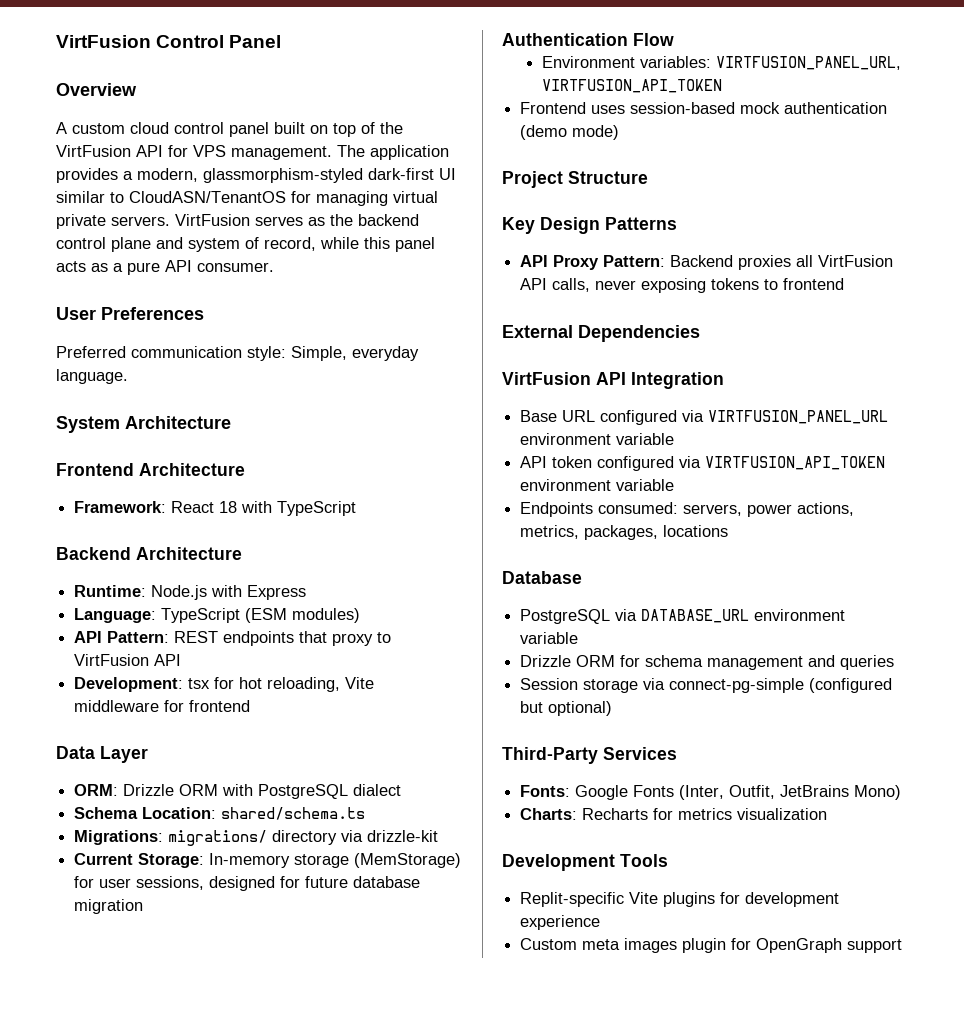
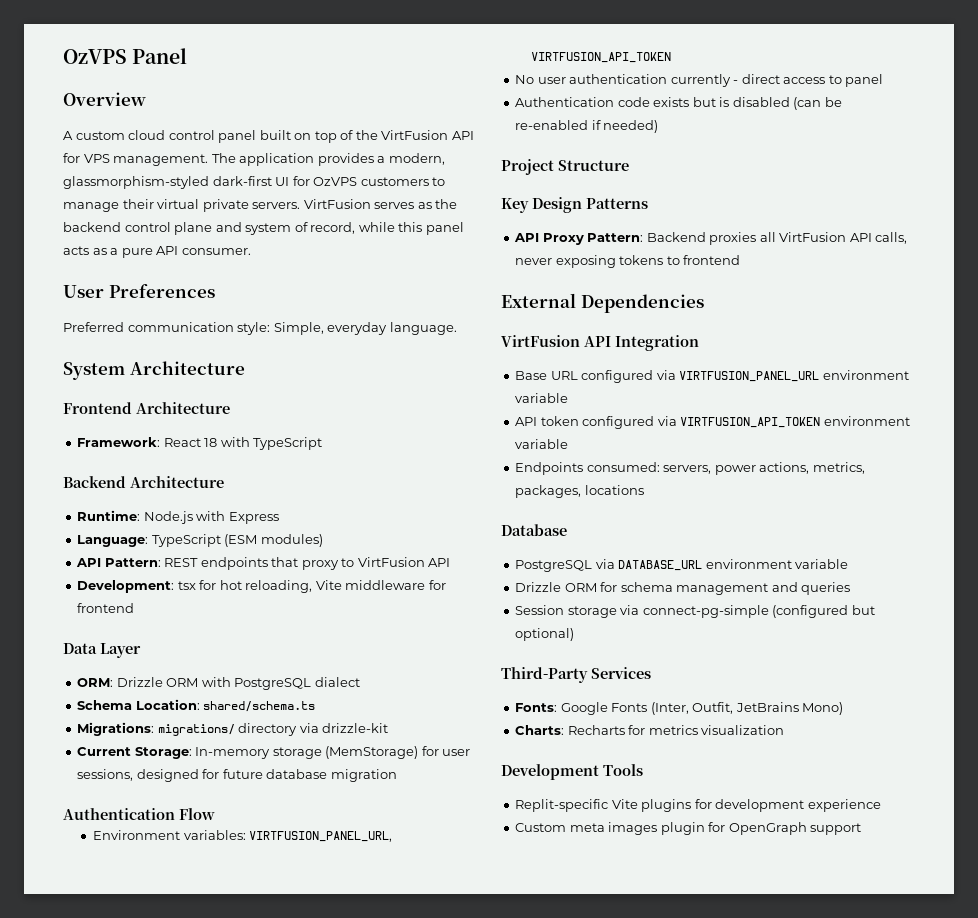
- VirtFusion Control Panel
+ OzVPS Panel
- The application provides a modern, glassmorphism-styled dark-first UI similar to CloudASN/TenantOS for managing virtual private servers.
+ The application provides a modern, glassmorphism-styled dark-first UI for OzVPS customers to manage their virtual private servers.
- Frontend uses session-based mock authentication (demo mode)
+ No user authentication currently - direct access to panel
+ Authentication code exists but is disabled (can be re-enabled if needed)

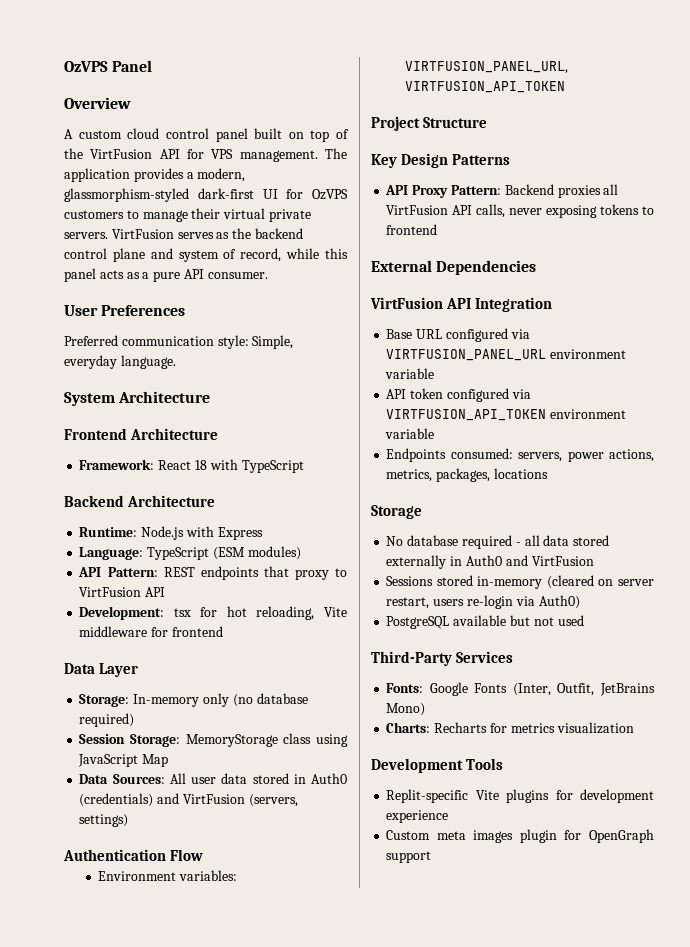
- ORM: Drizzle ORM with PostgreSQL dialect
- Schema Location: shared/schema.ts
- Migrations: migrations/ directory via drizzle-kit
- Current Storage: In-memory storage (MemStorage) for user sessions, designed for future database migration
+ Storage: In-memory only (no database required)
+ Session Storage: MemoryStorage class using JavaScript Map
+ Data Sources: All user data stored in Auth0 (credentials) and VirtFusion (servers, settings)
- No user authentication currently - direct access to panel
- Authentication code exists but is disabled (can be re-enabled if needed)
- Database
- PostgreSQL via DATABASE_URL environment variable
- Drizzle ORM for schema management and queries
- Session storage via connect-pg-simple (configured but optional)
+ Storage
+ No database required - all data stored externally in Auth0 and VirtFusion
+ Sessions stored in-memory (cleared on server restart, users re-login via Auth0)
+ PostgreSQL available but not used

